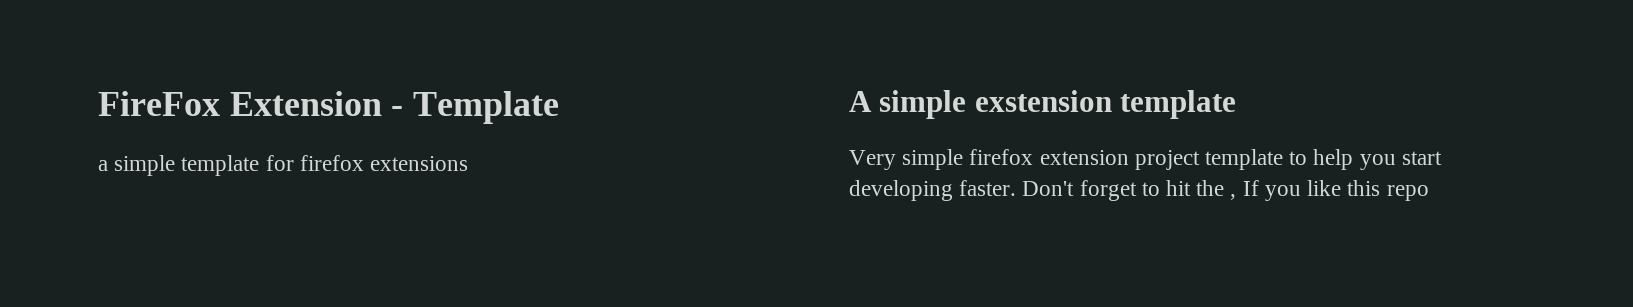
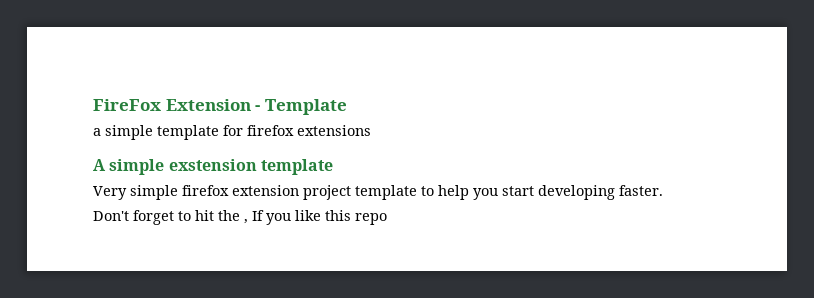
- Very simple firefox extension project template to help you start developing faster. Don't forget to hit the , If you like this repo
+ Very simple firefox extension project template to help you start developing faster.
+ Don't forget to hit the , If you like this repo

